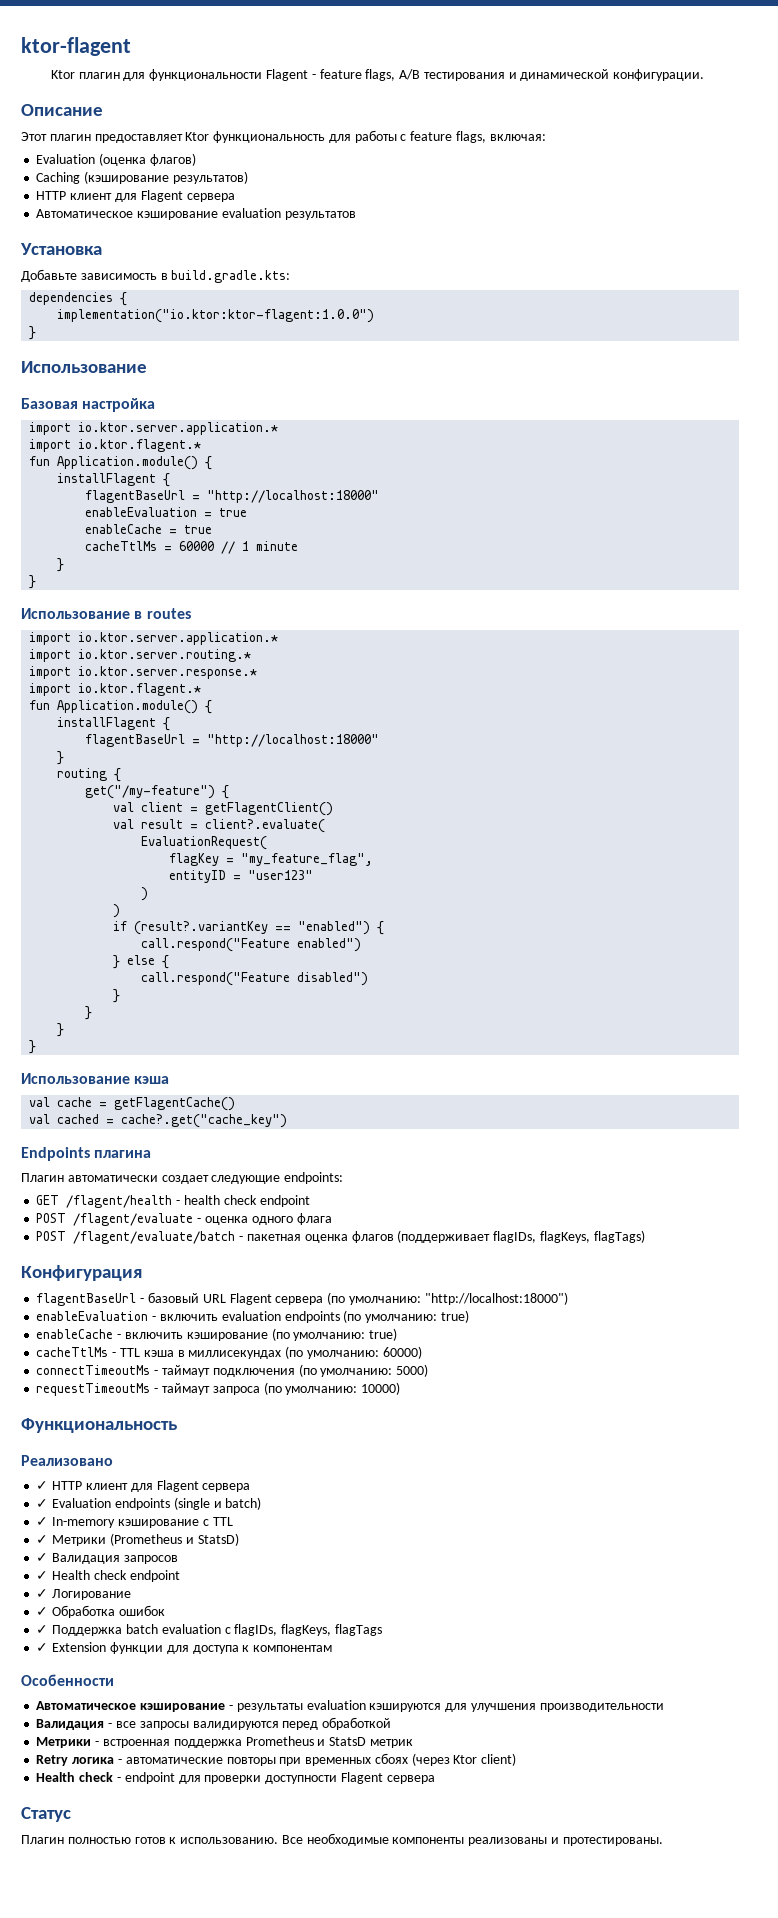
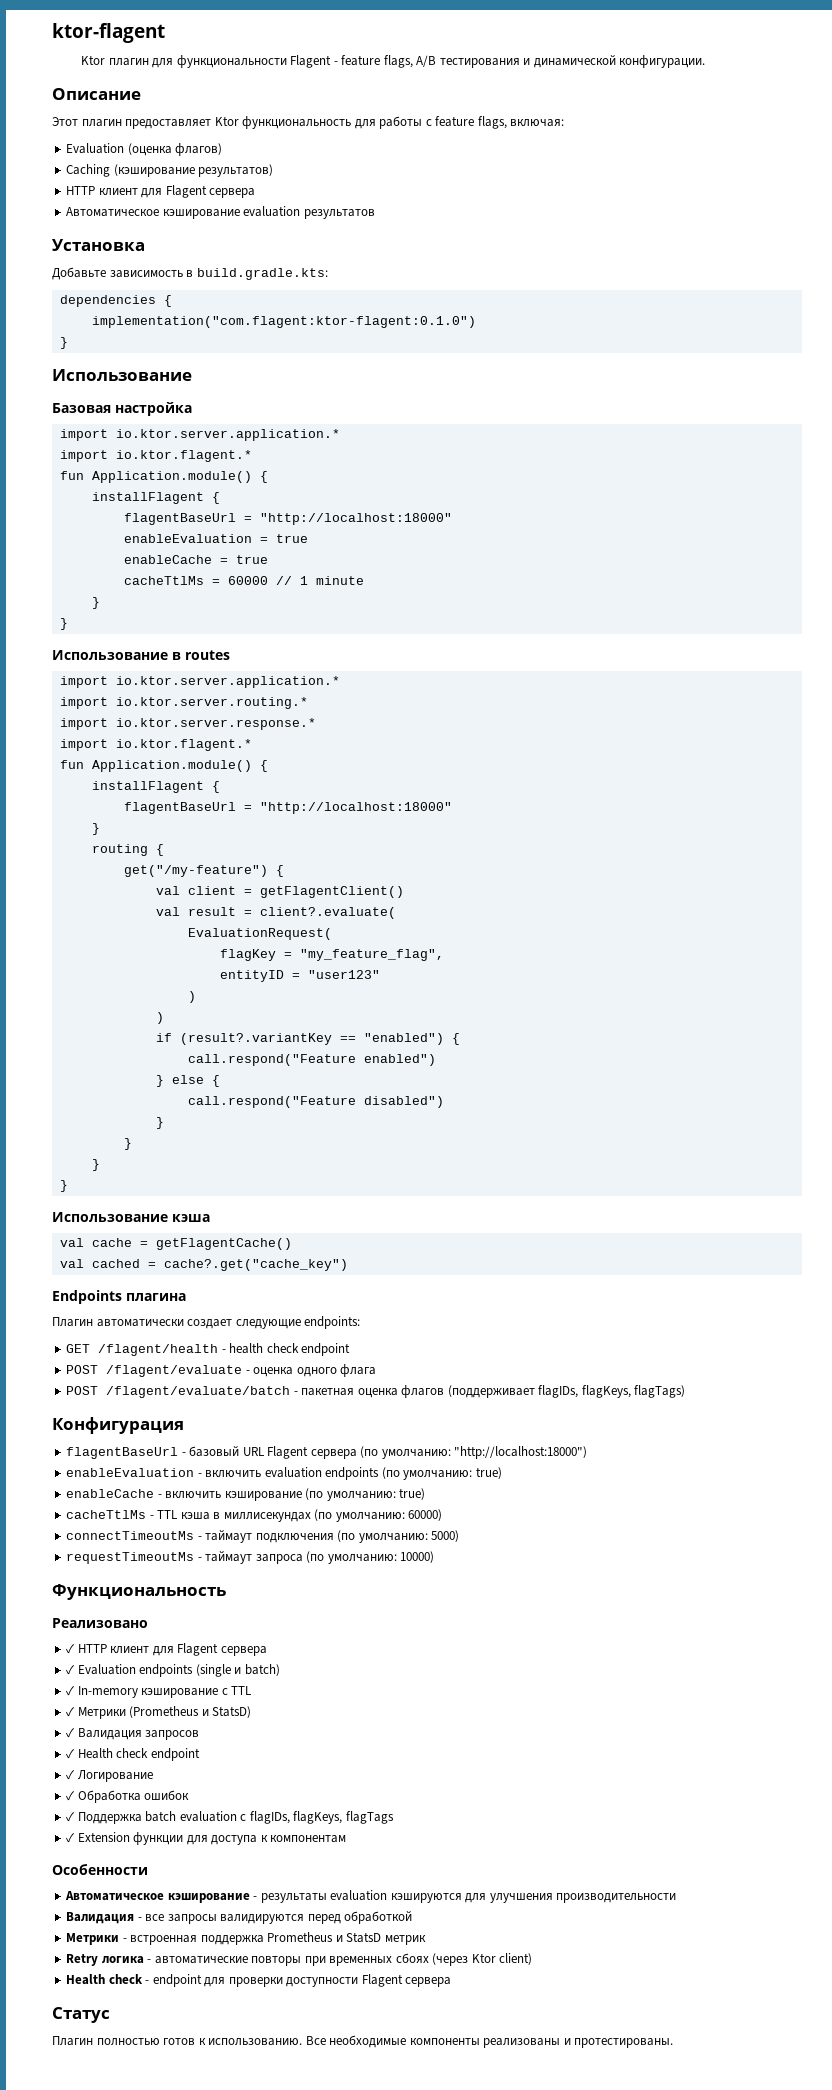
- implementation("io.ktor:ktor-flagent:1.0.0")
+ implementation("com.flagent:ktor-flagent:0.1.0")

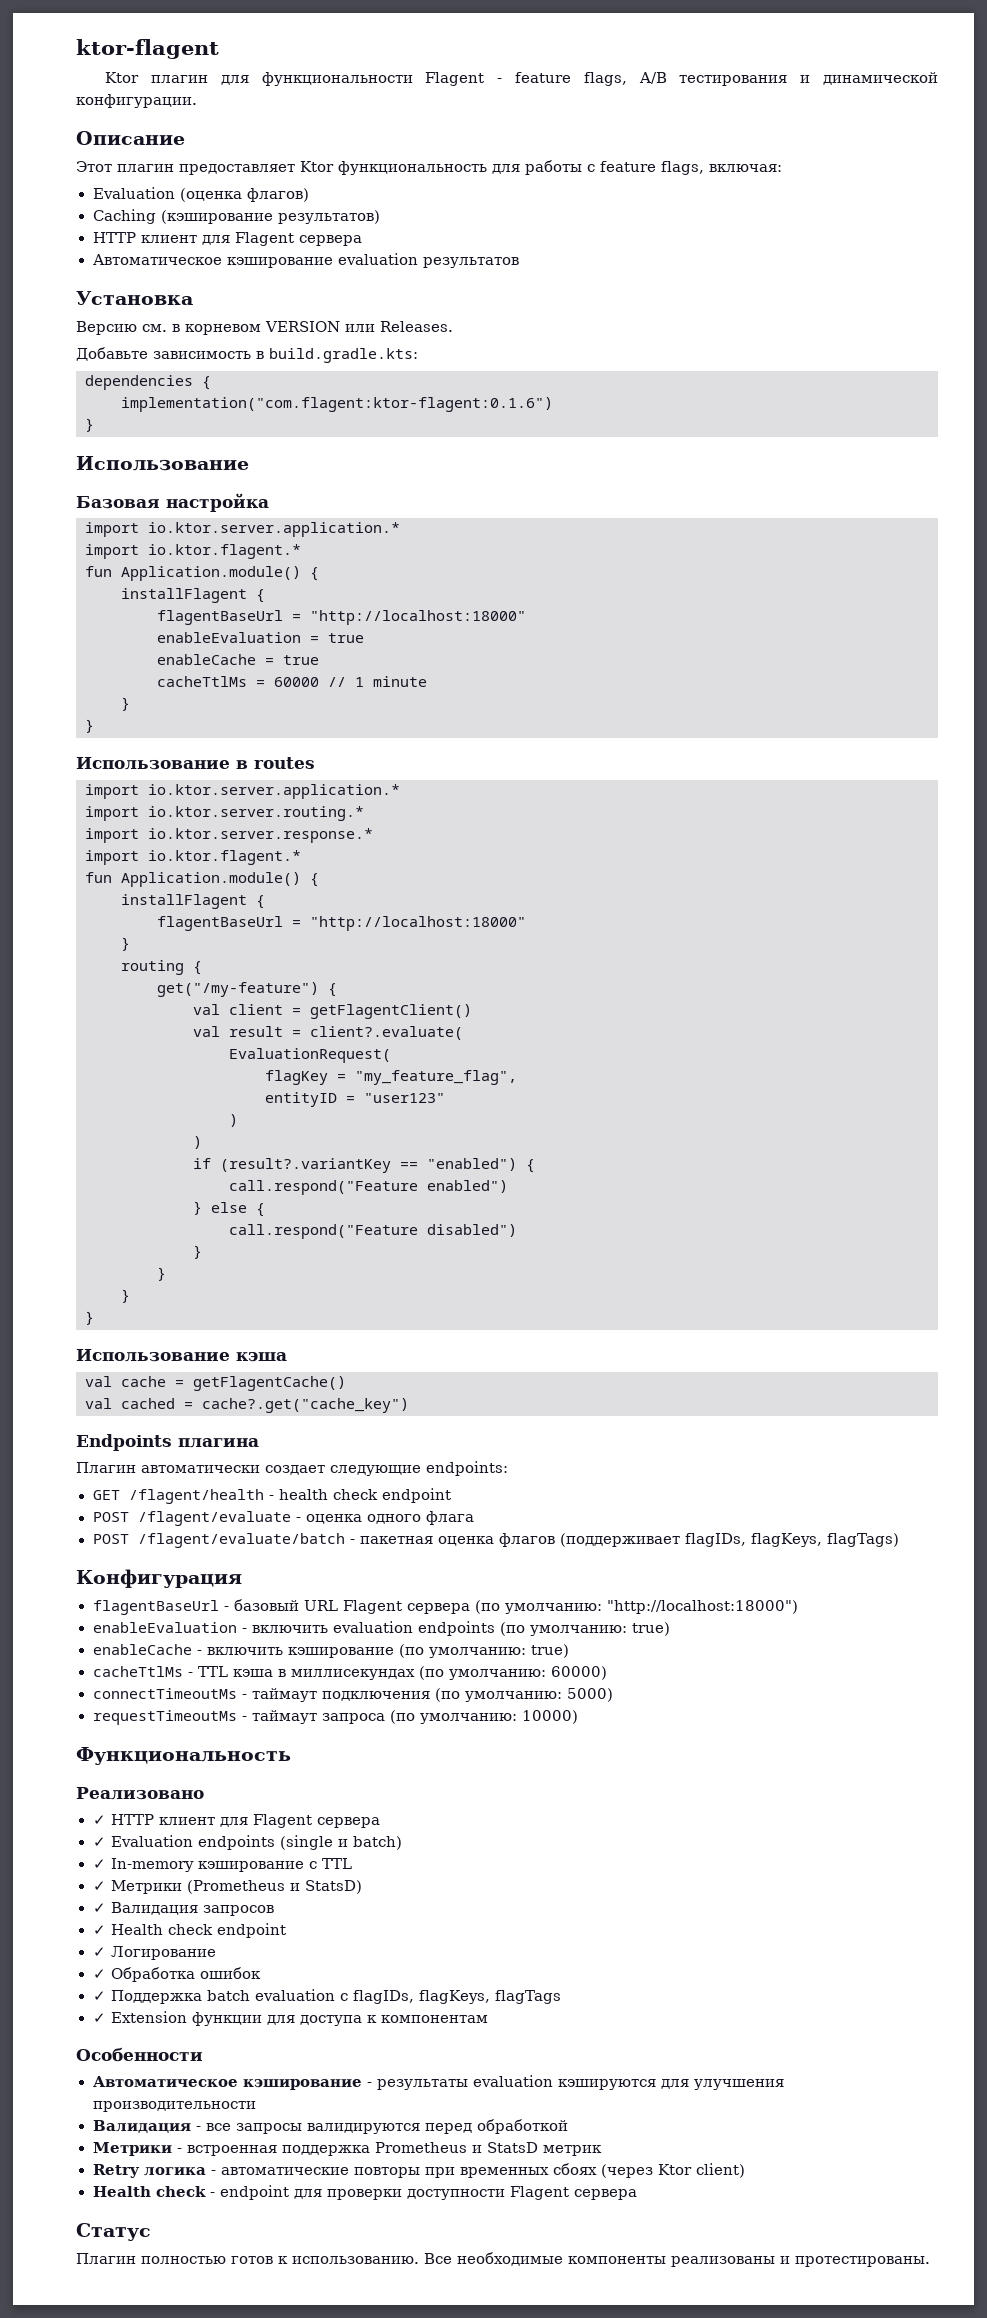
+ Версию см. в корневом VERSION или Releases.
- implementation("com.flagent:ktor-flagent:0.1.0")
+ implementation("com.flagent:ktor-flagent:0.1.6")

